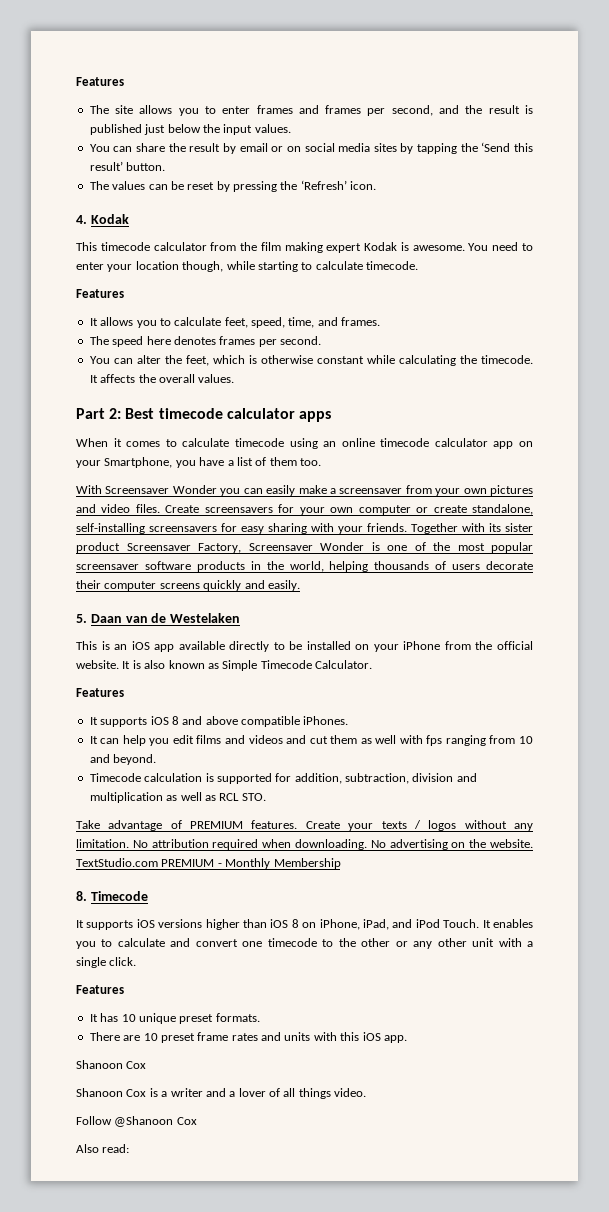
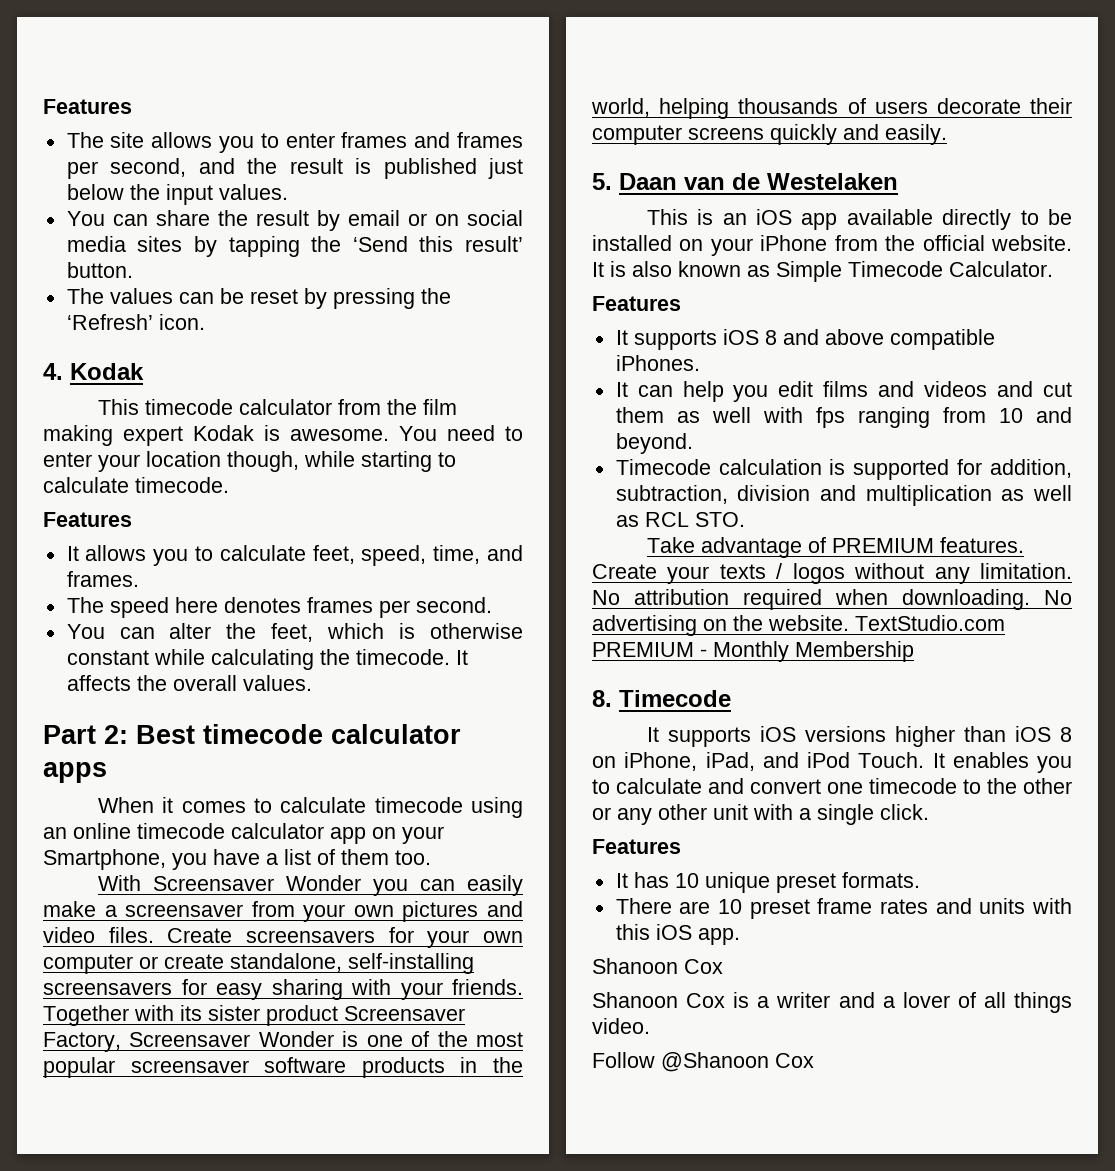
- Also read:

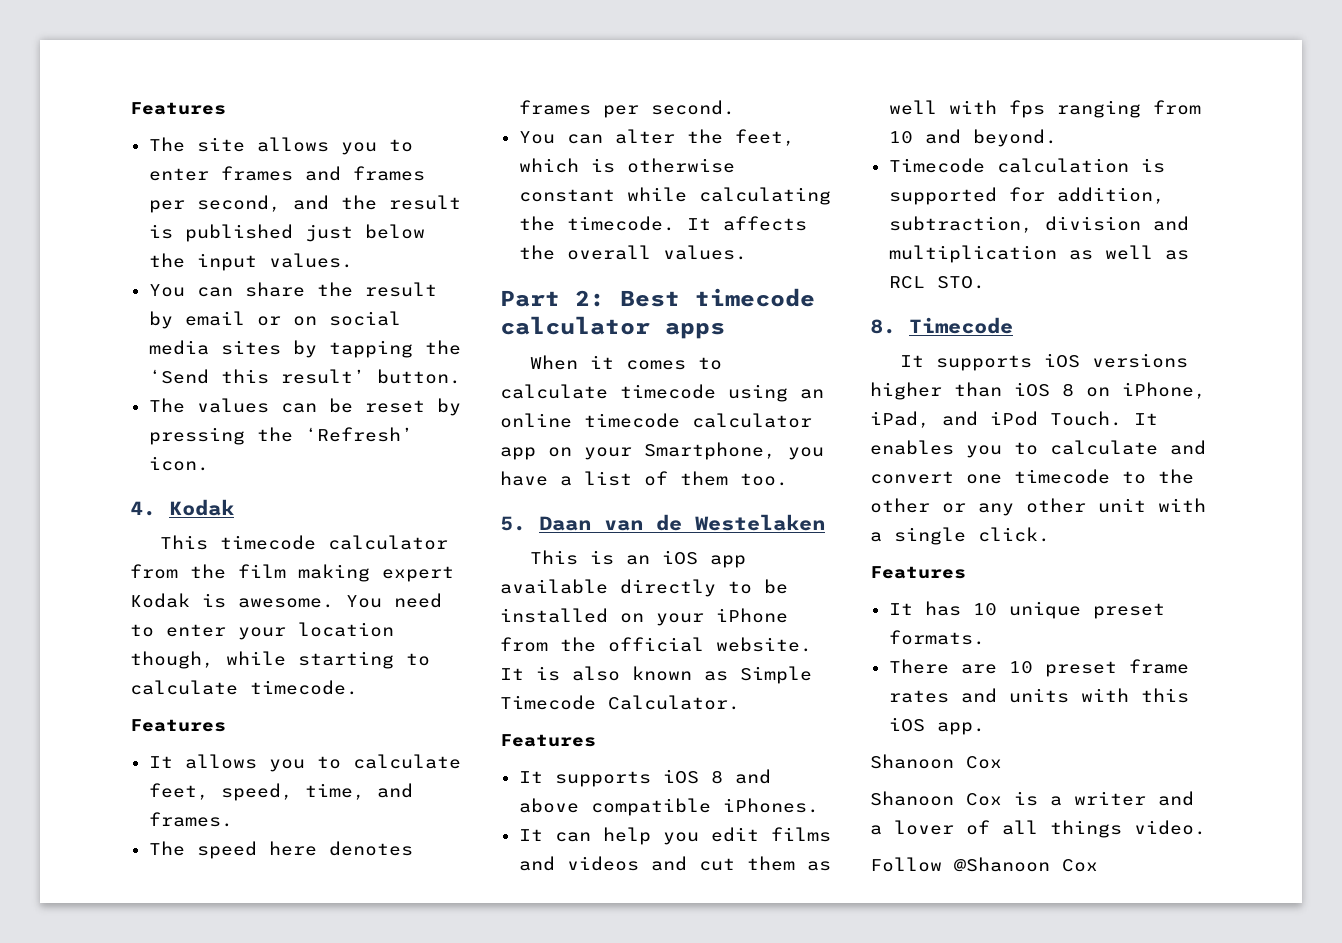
- With Screensaver Wonder you can easily make a screensaver from your own pictures and video files. Create screensavers for your own computer or create standalone, self-installing screensavers for easy sharing with your friends. Together with its sister product Screensaver Factory, Screensaver Wonder is one of the most popular screensaver software products in the world, helping thousands of users decorate their computer screens quickly and easily.
- Take advantage of PREMIUM features. Create your texts / logos without any limitation. No attribution required when downloading. No advertising on the website. TextStudio.com PREMIUM - Monthly Membership

